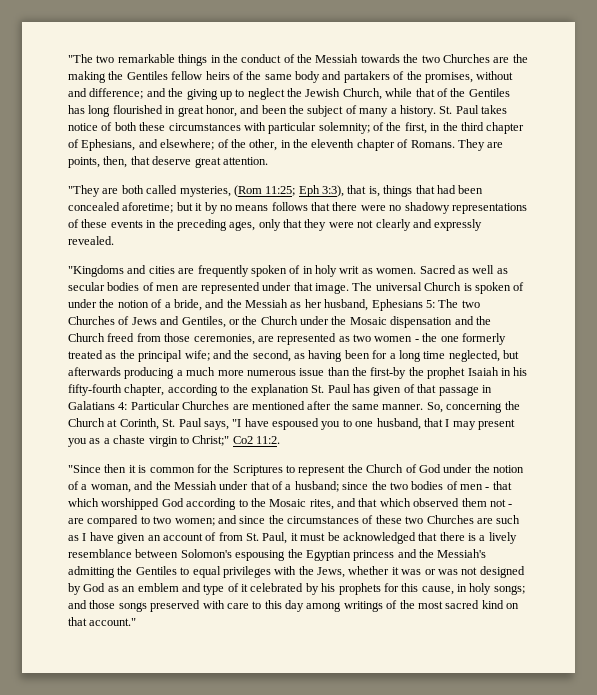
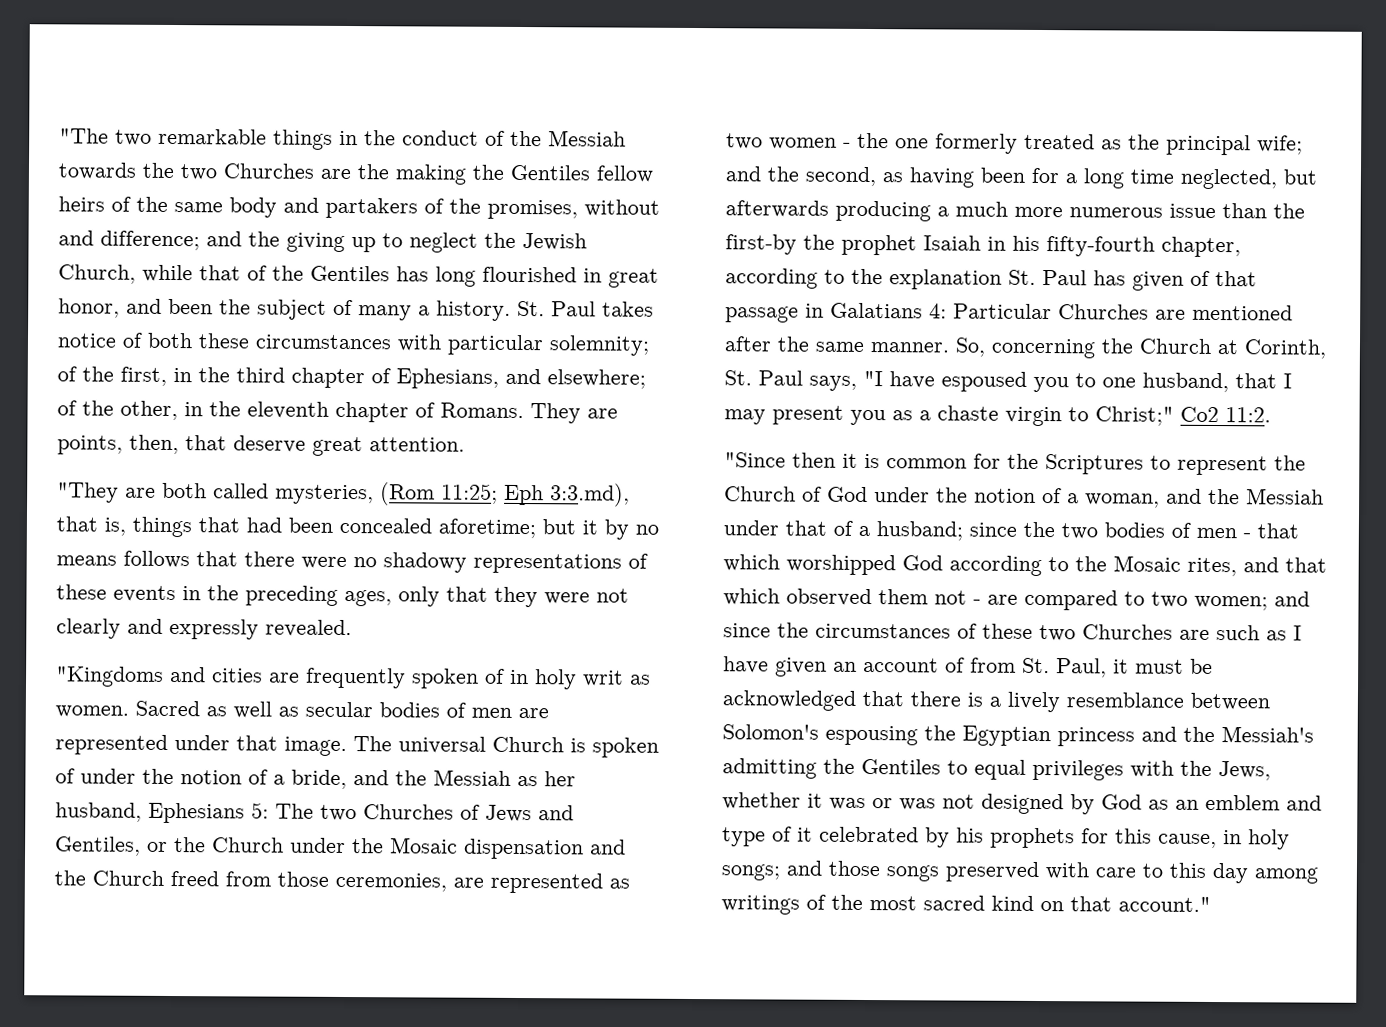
- "They are both called mysteries, (Rom 11:25; Eph 3:3), that is, things that had been concealed aforetime; but it by no means follows that there were no shadowy representations of these events in the preceding ages, only that they were not clearly and expressly revealed.
+ "They are both called mysteries, (Rom 11:25; Eph 3:3.md), that is, things that had been concealed aforetime; but it by no means follows that there were no shadowy representations of these events in the preceding ages, only that they were not clearly and expressly revealed.

